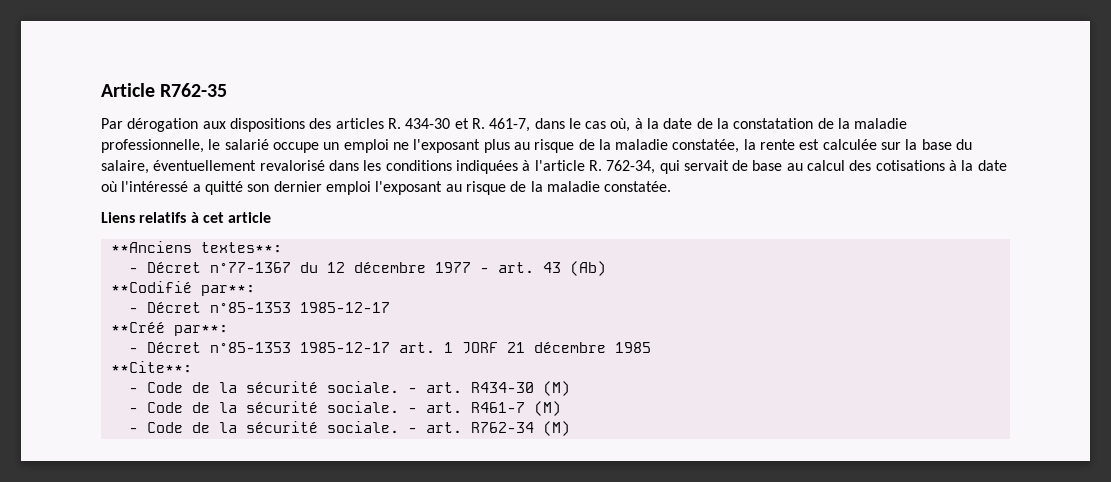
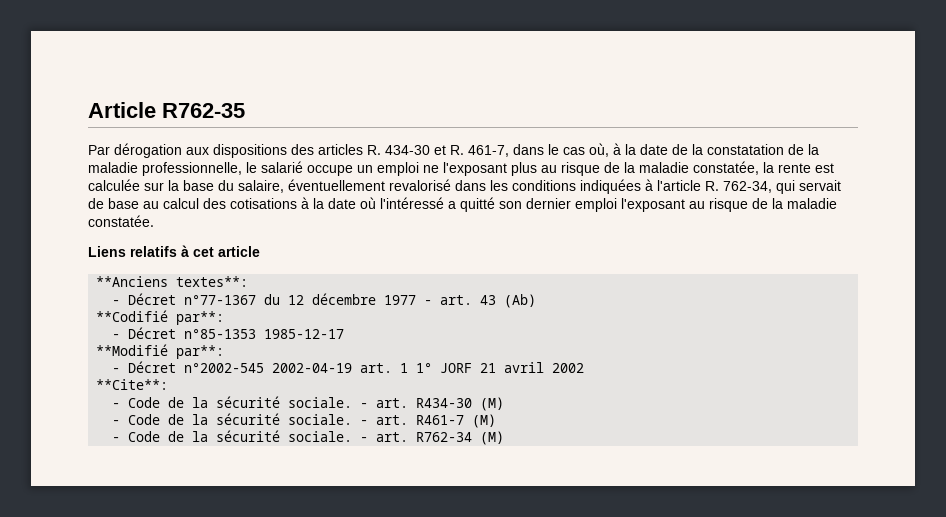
- **Créé par**:
- - Décret n°85-1353 1985-12-17 art. 1 JORF 21 décembre 1985
+ **Modifié par**:
+ - Décret n°2002-545 2002-04-19 art. 1 1° JORF 21 avril 2002

